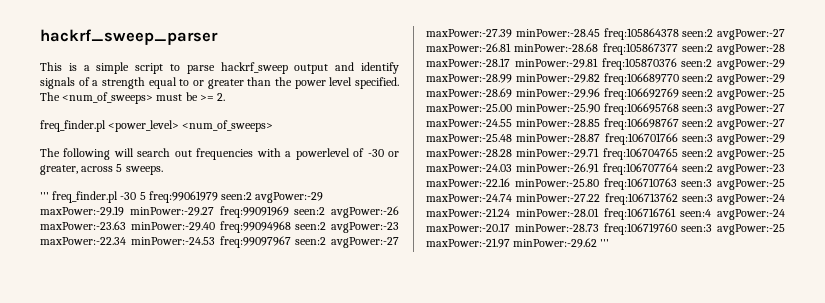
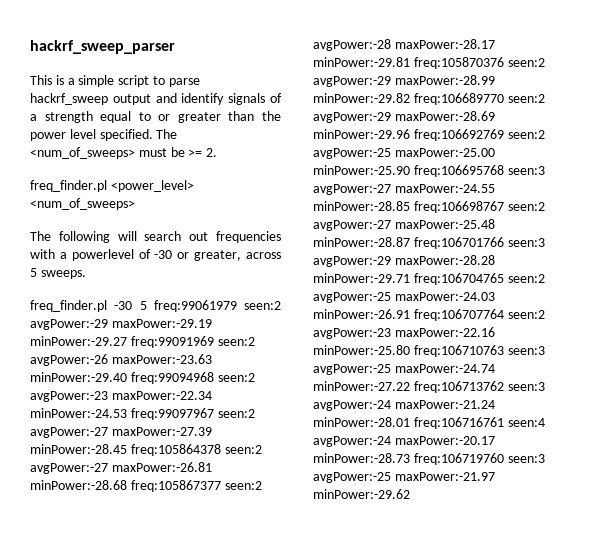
- ''' freq_finder.pl -30 5 freq:99061979 seen:2 avgPower:-29 maxPower:-29.19 minPower:-29.27 freq:99091969 seen:2 avgPower:-26 maxPower:-23.63 minPower:-29.40 freq:99094968 seen:2 avgPower:-23 maxPower:-22.34 minPower:-24.53 freq:99097967 seen:2 avgPower:-27 maxPower:-27.39 minPower:-28.45 freq:105864378 seen:2 avgPower:-27 maxPower:-26.81 minPower:-28.68 freq:105867377 seen:2 avgPower:-28 maxPower:-28.17 minPower:-29.81 freq:105870376 seen:2 avgPower:-29 maxPower:-28.99 minPower:-29.82 freq:106689770 seen:2 avgPower:-29 maxPower:-28.69 minPower:-29.96 freq:106692769 seen:2 avgPower:-25 maxPower:-25.00 minPower:-25.90 freq:106695768 seen:3 avgPower:-27 maxPower:-24.55 minPower:-28.85 freq:106698767 seen:2 avgPower:-27 maxPower:-25.48 minPower:-28.87 freq:106701766 seen:3 avgPower:-29 maxPower:-28.28 minPower:-29.71 freq:106704765 seen:2 avgPower:-25 maxPower:-24.03 minPower:-26.91 freq:106707764 seen:2 avgPower:-23 maxPower:-22.16 minPower:-25.80 freq:106710763 seen:3 avgPower:-25 maxPower:-24.74 minPower:-27.22 freq:106713762 seen:3 avgPower:-24 maxPower:-21.24 minPower:-28.01 freq:106716761 seen:4 avgPower:-24 maxPower:-20.17 minPower:-28.73 freq:106719760 seen:3 avgPower:-25 maxPower:-21.97 minPower:-29.62 '''
+ freq_finder.pl -30 5 freq:99061979 seen:2 avgPower:-29 maxPower:-29.19 minPower:-29.27 freq:99091969 seen:2 avgPower:-26 maxPower:-23.63 minPower:-29.40 freq:99094968 seen:2 avgPower:-23 maxPower:-22.34 minPower:-24.53 freq:99097967 seen:2 avgPower:-27 maxPower:-27.39 minPower:-28.45 freq:105864378 seen:2 avgPower:-27 maxPower:-26.81 minPower:-28.68 freq:105867377 seen:2 avgPower:-28 maxPower:-28.17 minPower:-29.81 freq:105870376 seen:2 avgPower:-29 maxPower:-28.99 minPower:-29.82 freq:106689770 seen:2 avgPower:-29 maxPower:-28.69 minPower:-29.96 freq:106692769 seen:2 avgPower:-25 maxPower:-25.00 minPower:-25.90 freq:106695768 seen:3 avgPower:-27 maxPower:-24.55 minPower:-28.85 freq:106698767 seen:2 avgPower:-27 maxPower:-25.48 minPower:-28.87 freq:106701766 seen:3 avgPower:-29 maxPower:-28.28 minPower:-29.71 freq:106704765 seen:2 avgPower:-25 maxPower:-24.03 minPower:-26.91 freq:106707764 seen:2 avgPower:-23 maxPower:-22.16 minPower:-25.80 freq:106710763 seen:3 avgPower:-25 maxPower:-24.74 minPower:-27.22 freq:106713762 seen:3 avgPower:-24 maxPower:-21.24 minPower:-28.01 freq:106716761 seen:4 avgPower:-24 maxPower:-20.17 minPower:-28.73 freq:106719760 seen:3 avgPower:-25 maxPower:-21.97 minPower:-29.62

